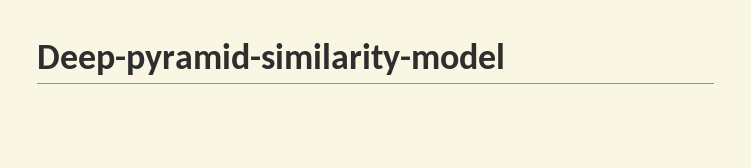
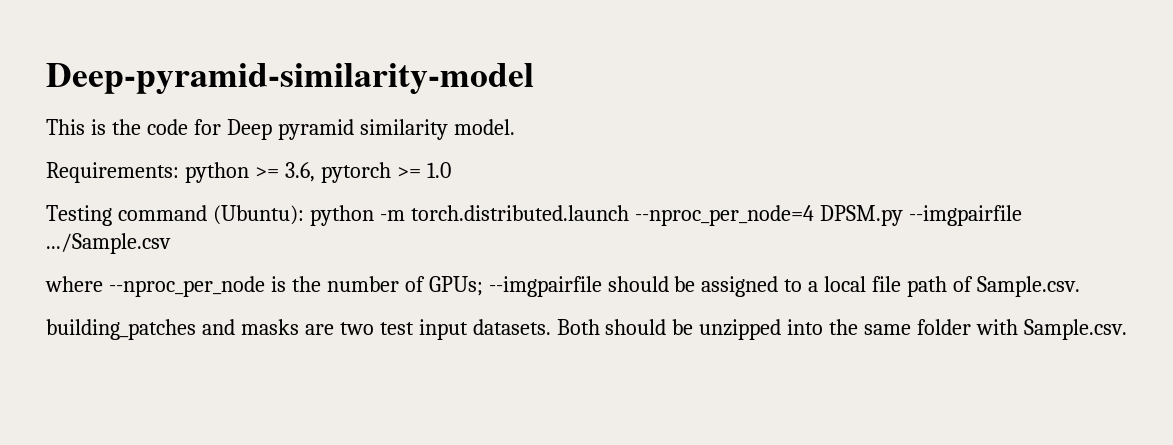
+ This is the code for Deep pyramid similarity model.
+ Requirements: python >= 3.6, pytorch >= 1.0
+ Testing command (Ubuntu): python -m torch.distributed.launch --nproc_per_node=4 DPSM.py --imgpairfile .../Sample.csv
+ where --nproc_per_node is the number of GPUs; --imgpairfile should be assigned to a local file path of Sample.csv.
+ building_patches and masks are two test input datasets. Both should be unzipped into the same folder with Sample.csv.

